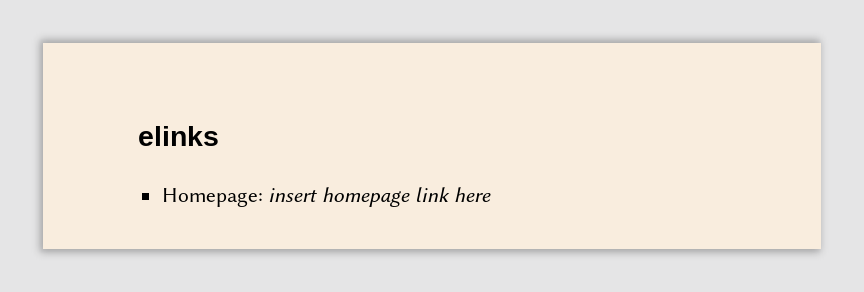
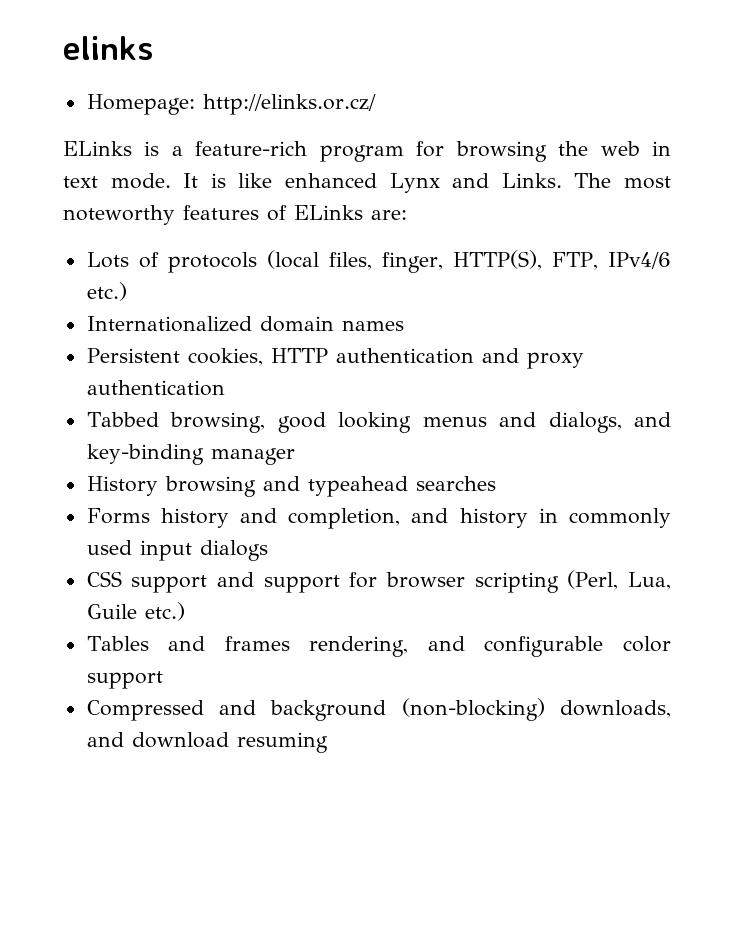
- Homepage: insert homepage link here
+ Homepage: http://elinks.or.cz/
+ ELinks is a feature-rich program for browsing the web in text mode. It is like enhanced Lynx and Links. The most noteworthy features of ELinks are:
+ Lots of protocols (local files, finger, HTTP(S), FTP, IPv4/6 etc.)
+ Internationalized domain names
+ Persistent cookies, HTTP authentication and proxy authentication
+ Tabbed browsing, good looking menus and dialogs, and key-binding manager
+ History browsing and typeahead searches
+ Forms history and completion, and history in commonly used input dialogs
+ CSS support and support for browser scripting (Perl, Lua, Guile etc.)
+ Tables and frames rendering, and configurable color support
+ Compressed and background (non-blocking) downloads, and download resuming

